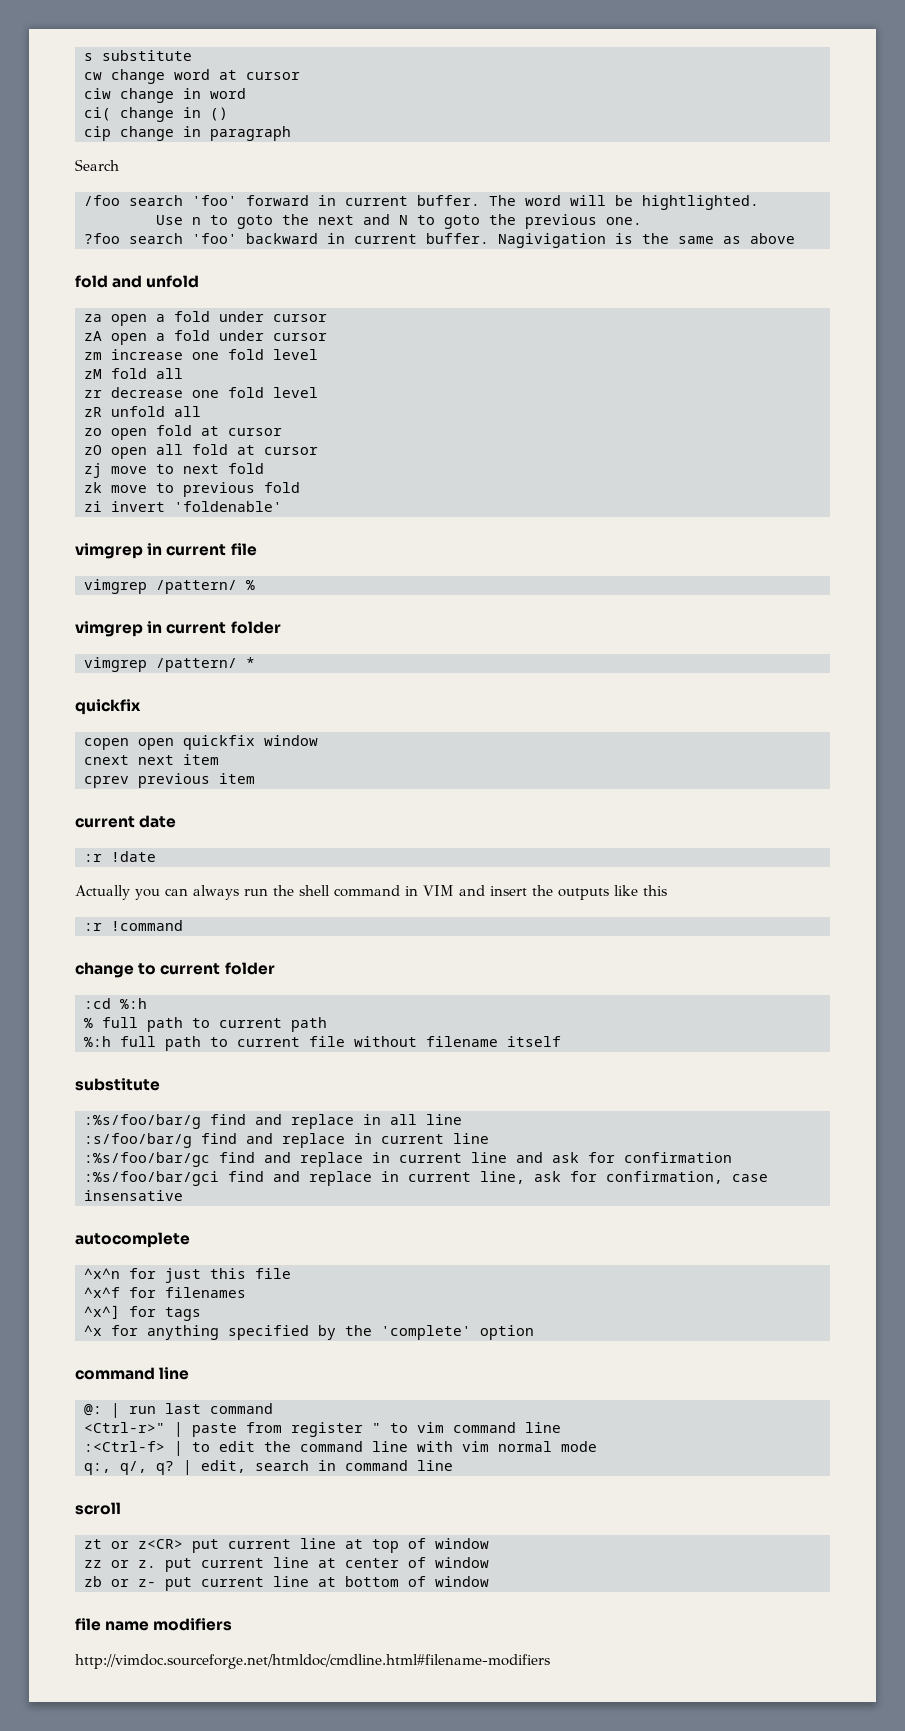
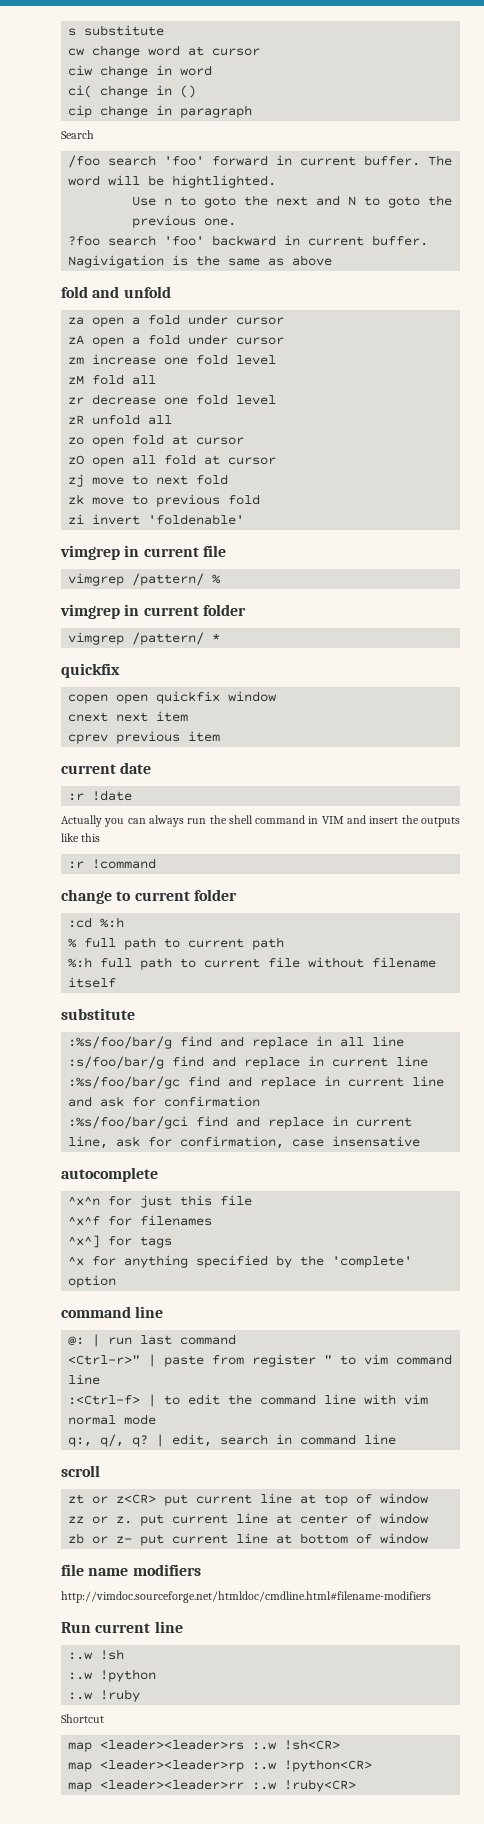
+ Run current line
+ :.w !sh
+ :.w !python
+ :.w !ruby
+ Shortcut
+ map <leader><leader>rs :.w !sh<CR>
+ map <leader><leader>rp :.w !python<CR>
+ map <leader><leader>rr :.w !ruby<CR>

